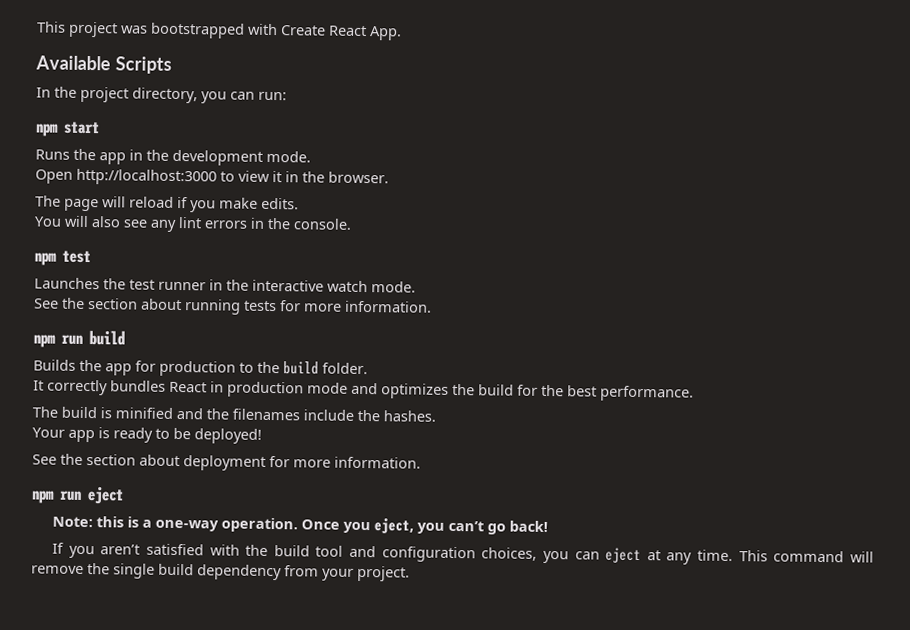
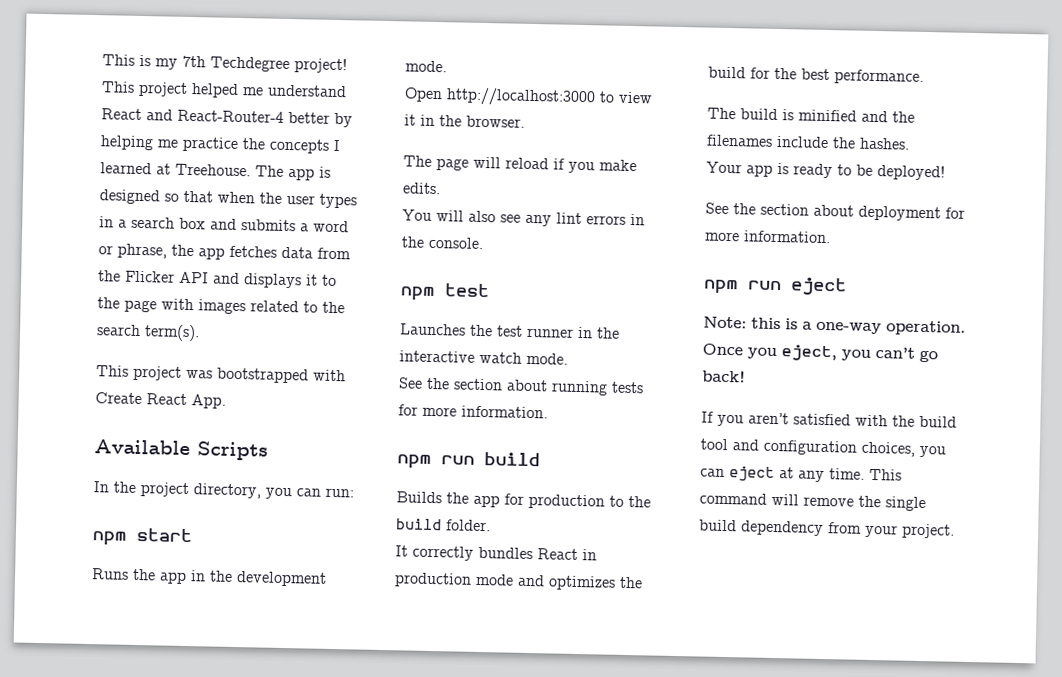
+ This is my 7th Techdegree project! This project helped me understand React and React-Router-4 better by helping me practice the concepts I learned at Treehouse. The app is designed so that when the user types in a search box and submits a word or phrase, the app fetches data from the Flicker API and displays it to the page with images related to the search term(s).

